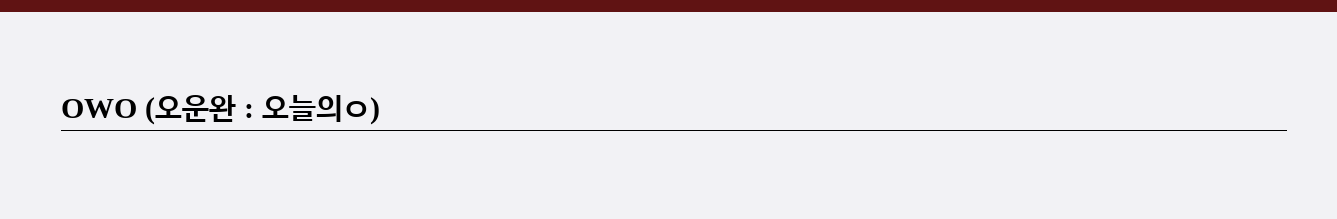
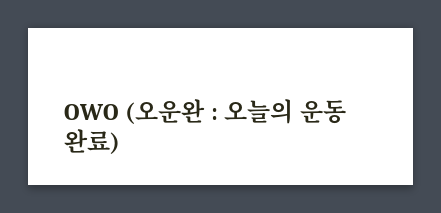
- OWO (오운완 : 오늘의ㅇ)
+ OWO (오운완 : 오늘의 운동 완료)

